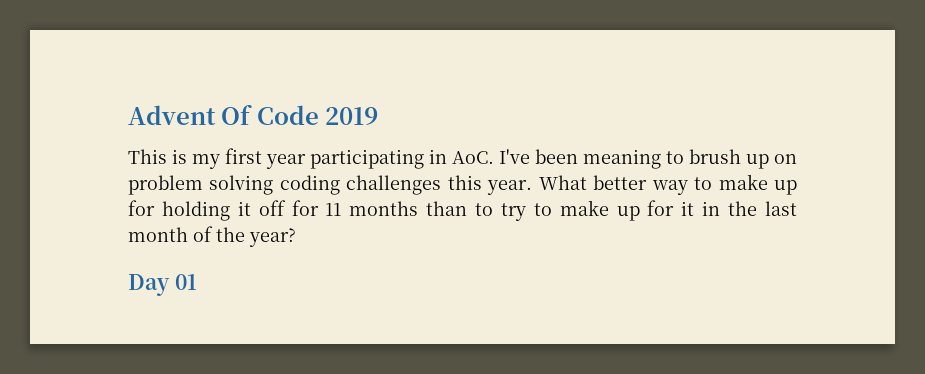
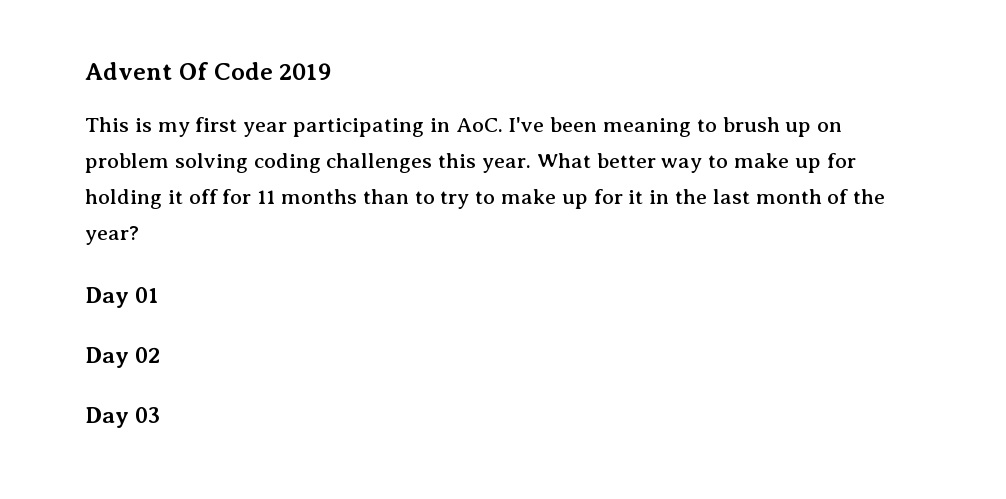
+ Day 02
+ Day 03

